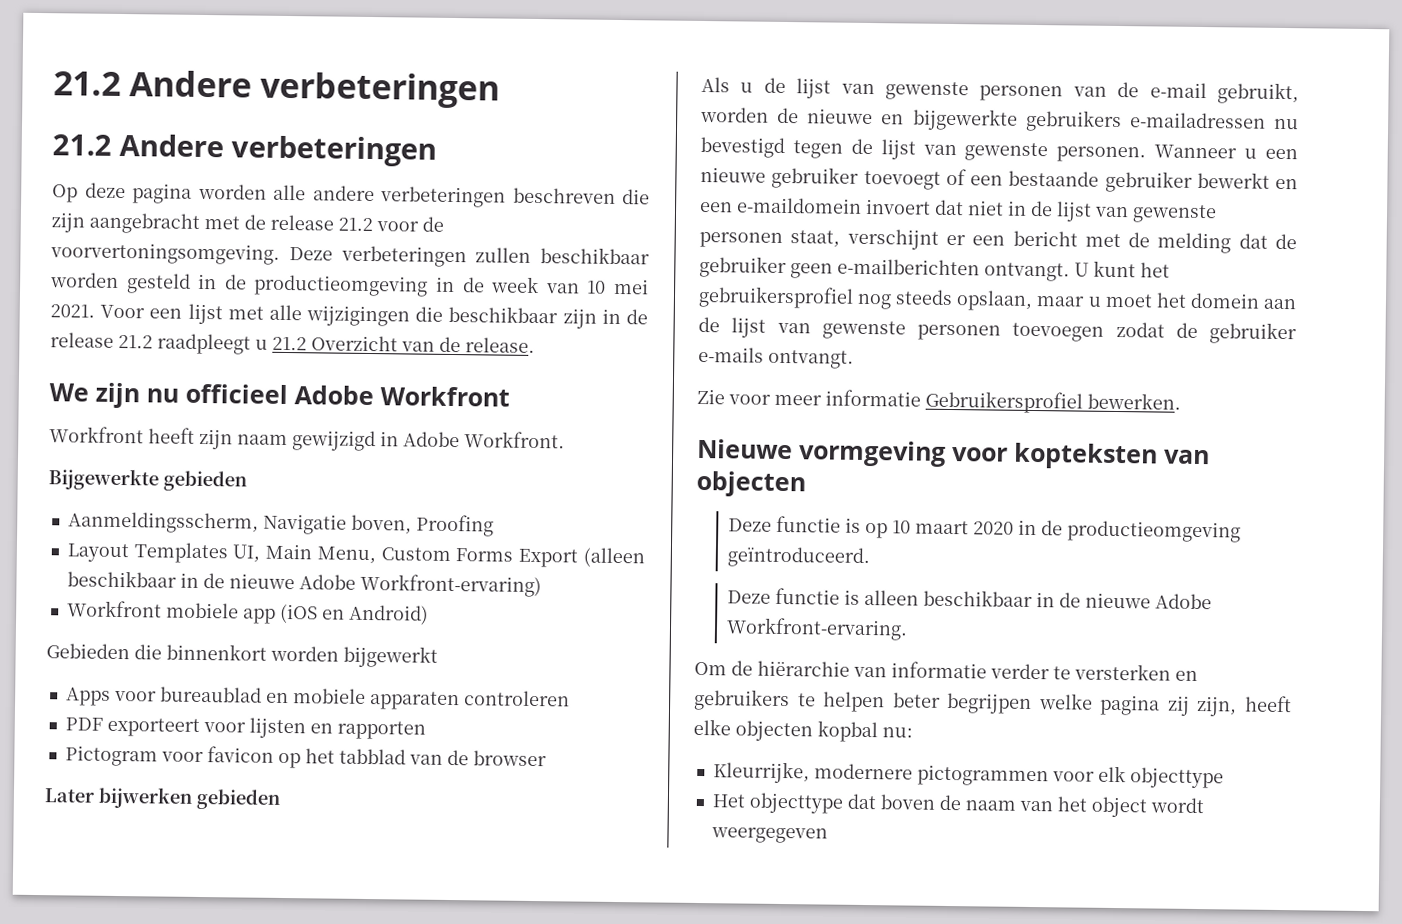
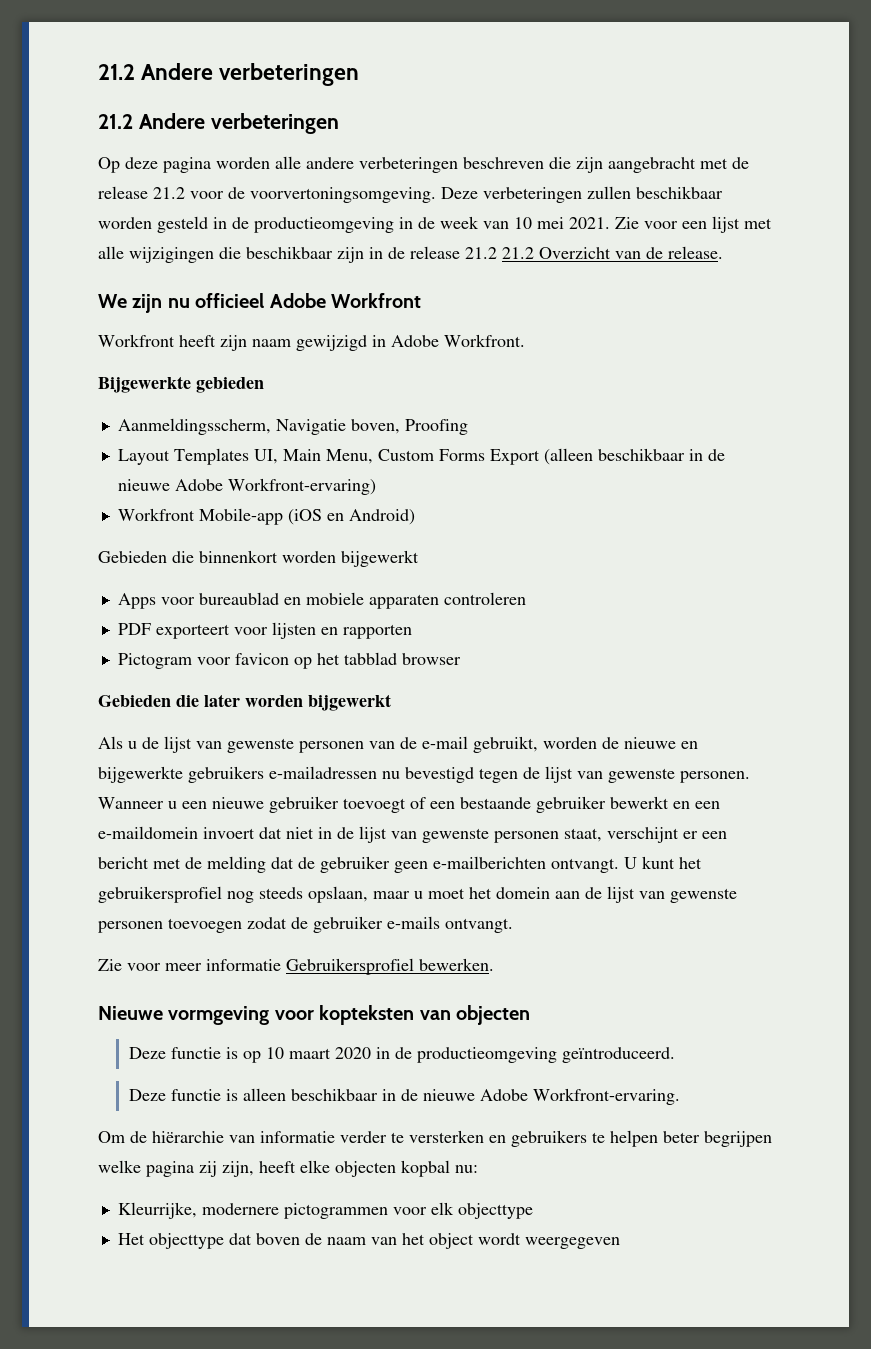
- Voor een lijst met alle wijzigingen die beschikbaar zijn in de release 21.2 raadpleegt u 21.2 Overzicht van de release.
+ Zie voor een lijst met alle wijzigingen die beschikbaar zijn in de release 21.2 21.2 Overzicht van de release.
- Workfront mobiele app (iOS en Android)
+ Workfront Mobile-app (iOS en Android)
- Pictogram voor favicon op het tabblad van de browser
+ Pictogram voor favicon op het tabblad browser
- Later bijwerken gebieden
+ Gebieden die later worden bijgewerkt

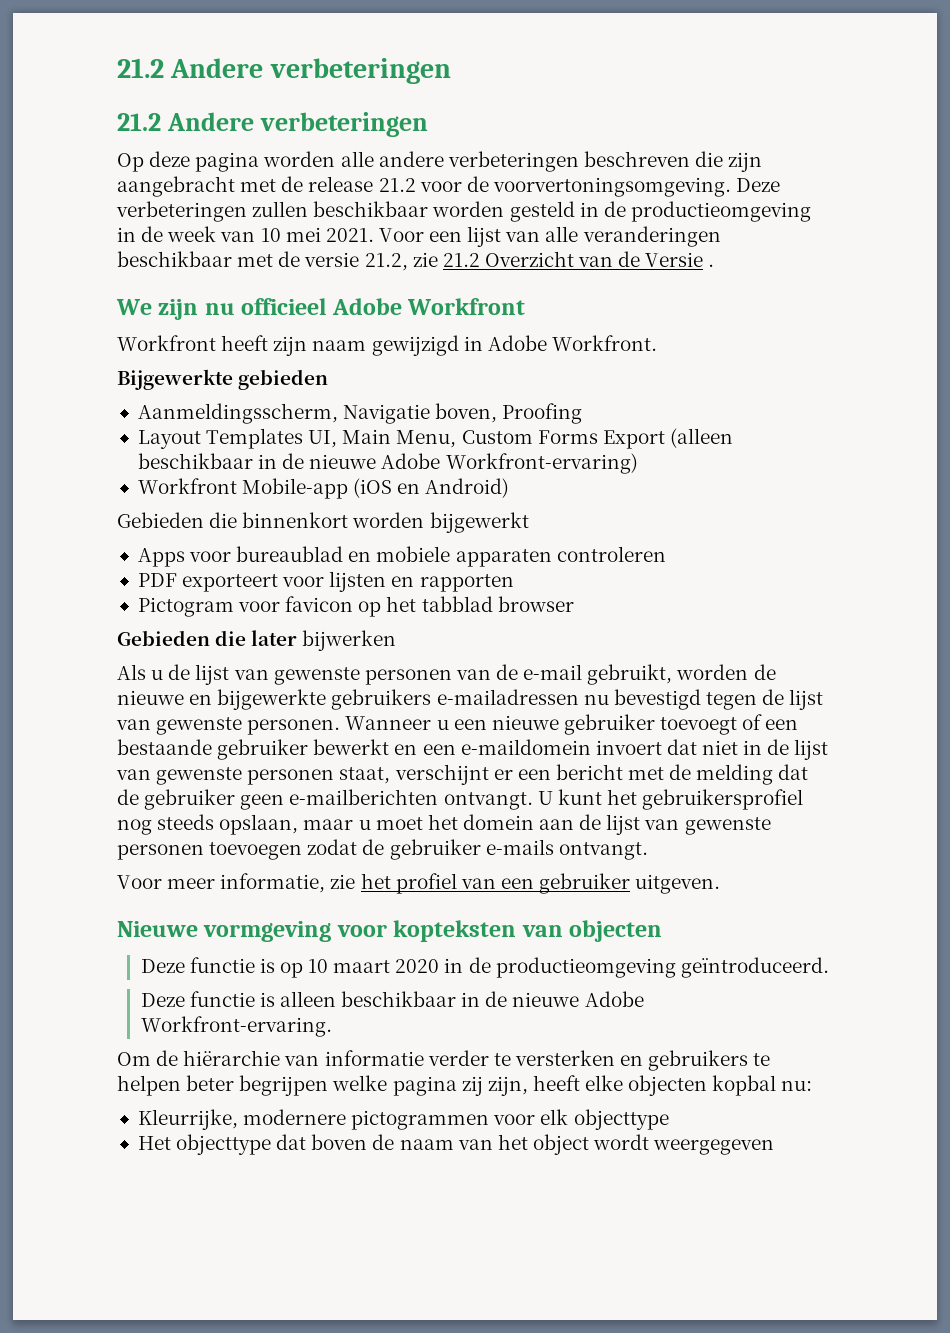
- Zie voor een lijst met alle wijzigingen die beschikbaar zijn in de release 21.2 21.2 Overzicht van de release.
+ Voor een lijst van alle veranderingen beschikbaar met de versie 21.2, zie 21.2 Overzicht van de Versie .
- Gebieden die later worden bijgewerkt
+ Gebieden die later bijwerken
- Zie voor meer informatie Gebruikersprofiel bewerken.
+ Voor meer informatie, zie het profiel van een gebruiker uitgeven.

